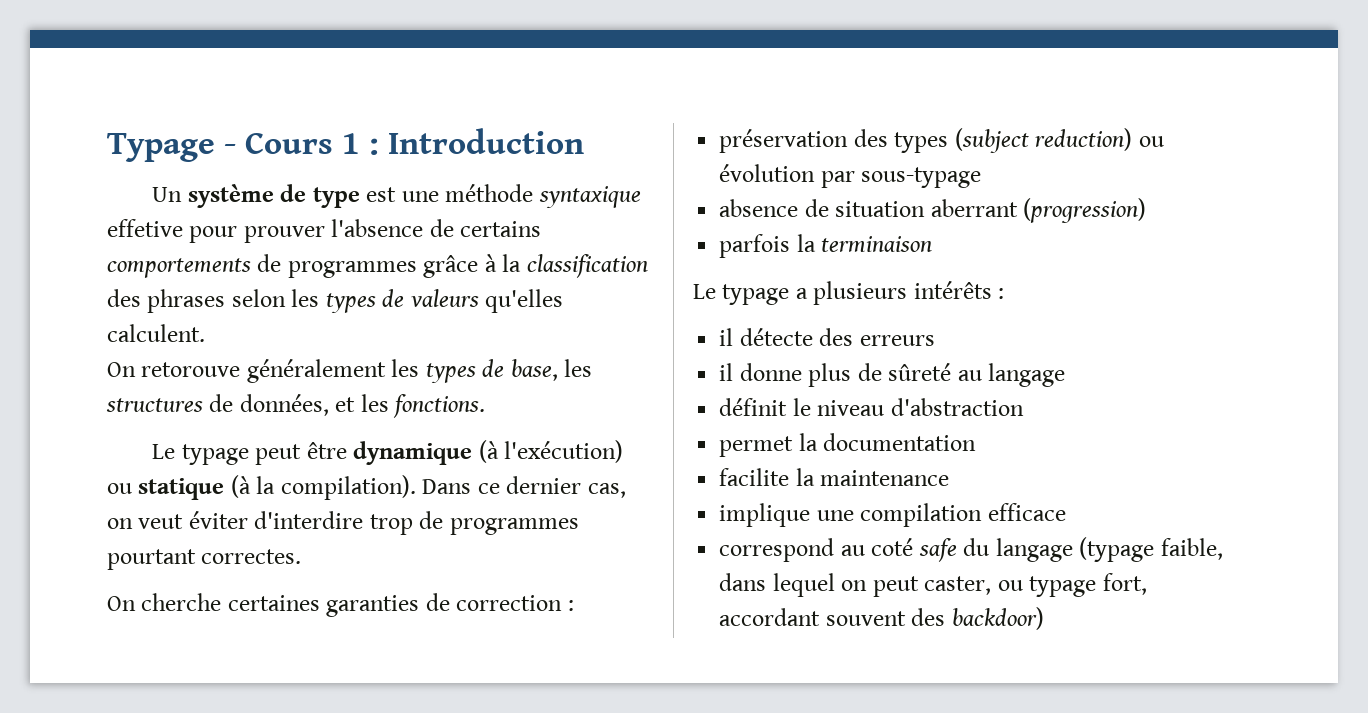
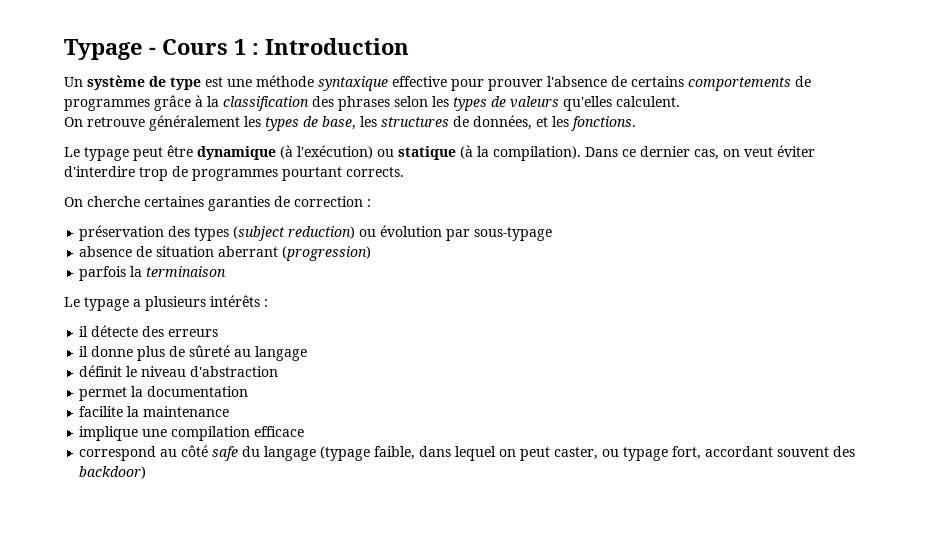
- Un système de type est une méthode syntaxique effetive pour prouver l'absence de certains comportements de programmes grâce à la classification des phrases selon les types de valeurs qu'elles calculent.
+ Un système de type est une méthode syntaxique effective pour prouver l'absence de certains comportements de programmes grâce à la classification des phrases selon les types de valeurs qu'elles calculent.
- On retorouve généralement les types de base, les structures de données, et les fonctions.
+ On retrouve généralement les types de base, les structures de données, et les fonctions.
- Dans ce dernier cas, on veut éviter d'interdire trop de programmes pourtant correctes.
+ Dans ce dernier cas, on veut éviter d'interdire trop de programmes pourtant corrects.
- correspond au coté safe du langage (typage faible, dans lequel on peut caster, ou typage fort, accordant souvent des backdoor)
+ correspond au côté safe du langage (typage faible, dans lequel on peut caster, ou typage fort, accordant souvent des backdoor)

